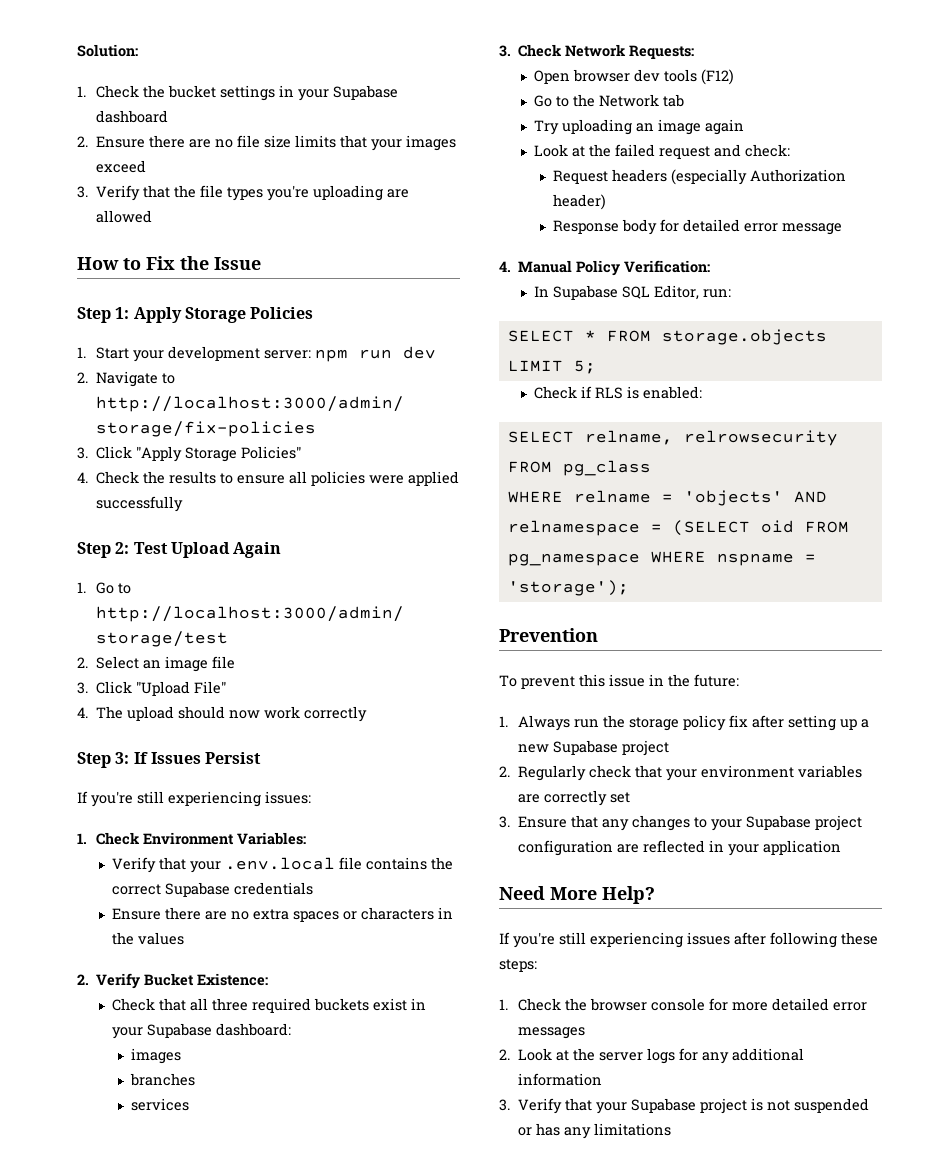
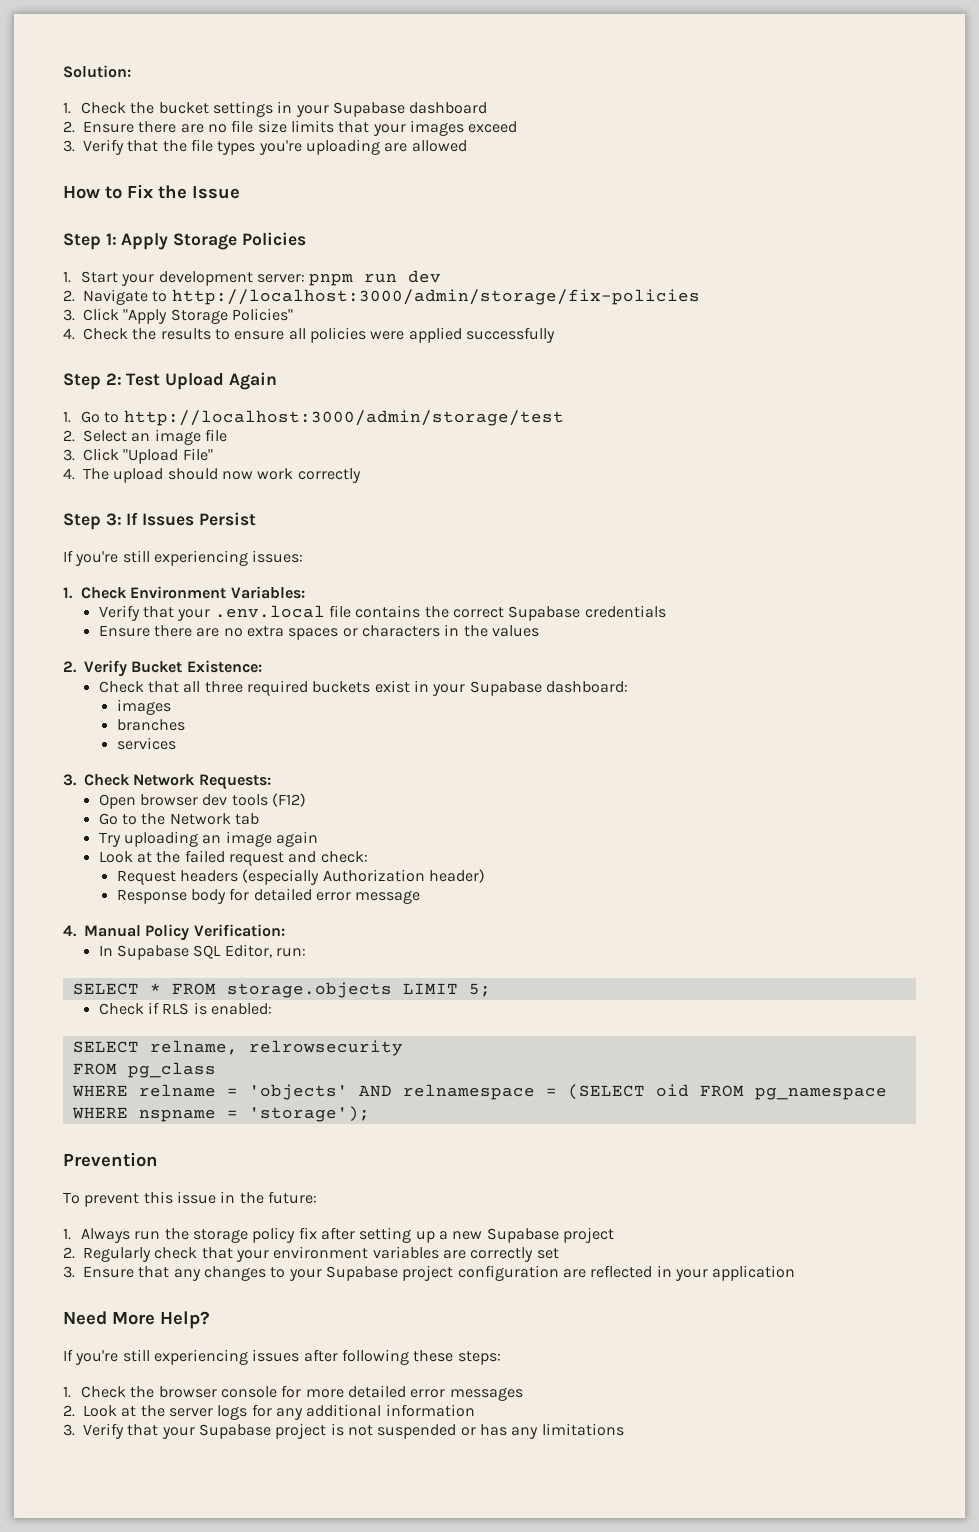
- 1. Start your development server: npm run dev
+ 1. Start your development server: pnpm run dev

